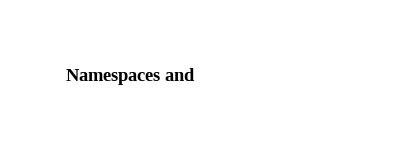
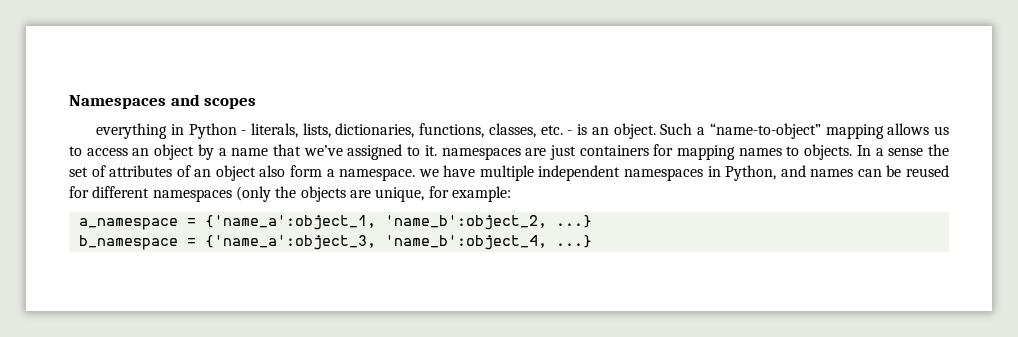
- Namespaces and
+ Namespaces and scopes
+ everything in Python - literals, lists, dictionaries, functions, classes, etc. - is an object. Such a “name-to-object” mapping allows us to access an object by a name that we’ve assigned to it. namespaces are just containers for mapping names to objects. In a sense the set of attributes of an object also form a namespace. we have multiple independent namespaces in Python, and names can be reused for different namespaces (only the objects are unique, for example:
+ a_namespace = {'name_a':object_1, 'name_b':object_2, ...}
+ b_namespace = {'name_a':object_3, 'name_b':object_4, ...}

